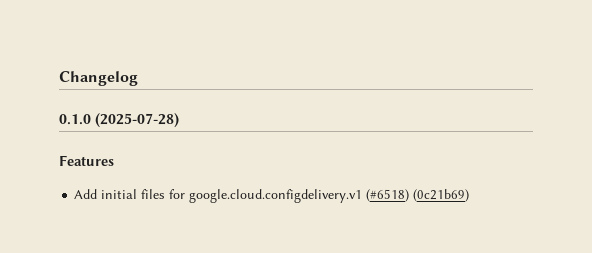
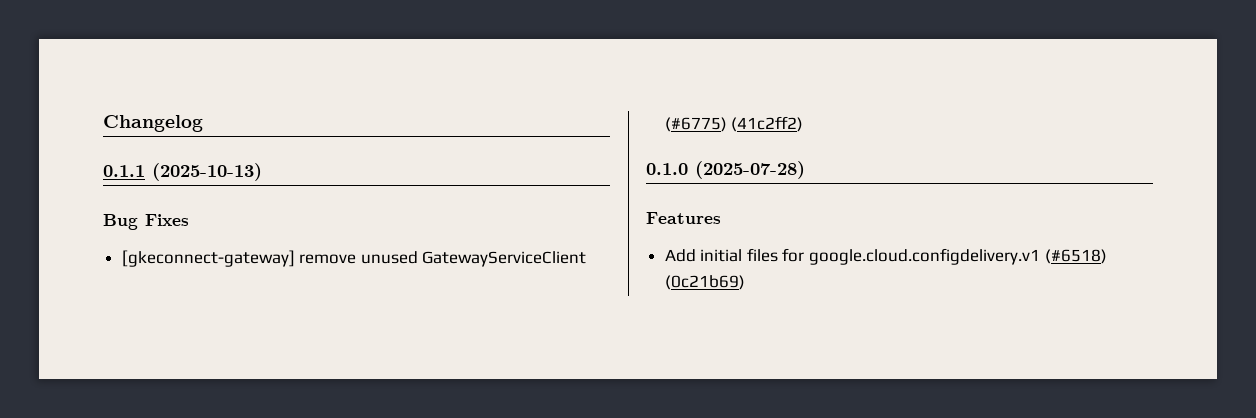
+ 0.1.1 (2025-10-13)
+ Bug Fixes
+ [gkeconnect-gateway] remove unused GatewayServiceClient (#6775) (41c2ff2)

